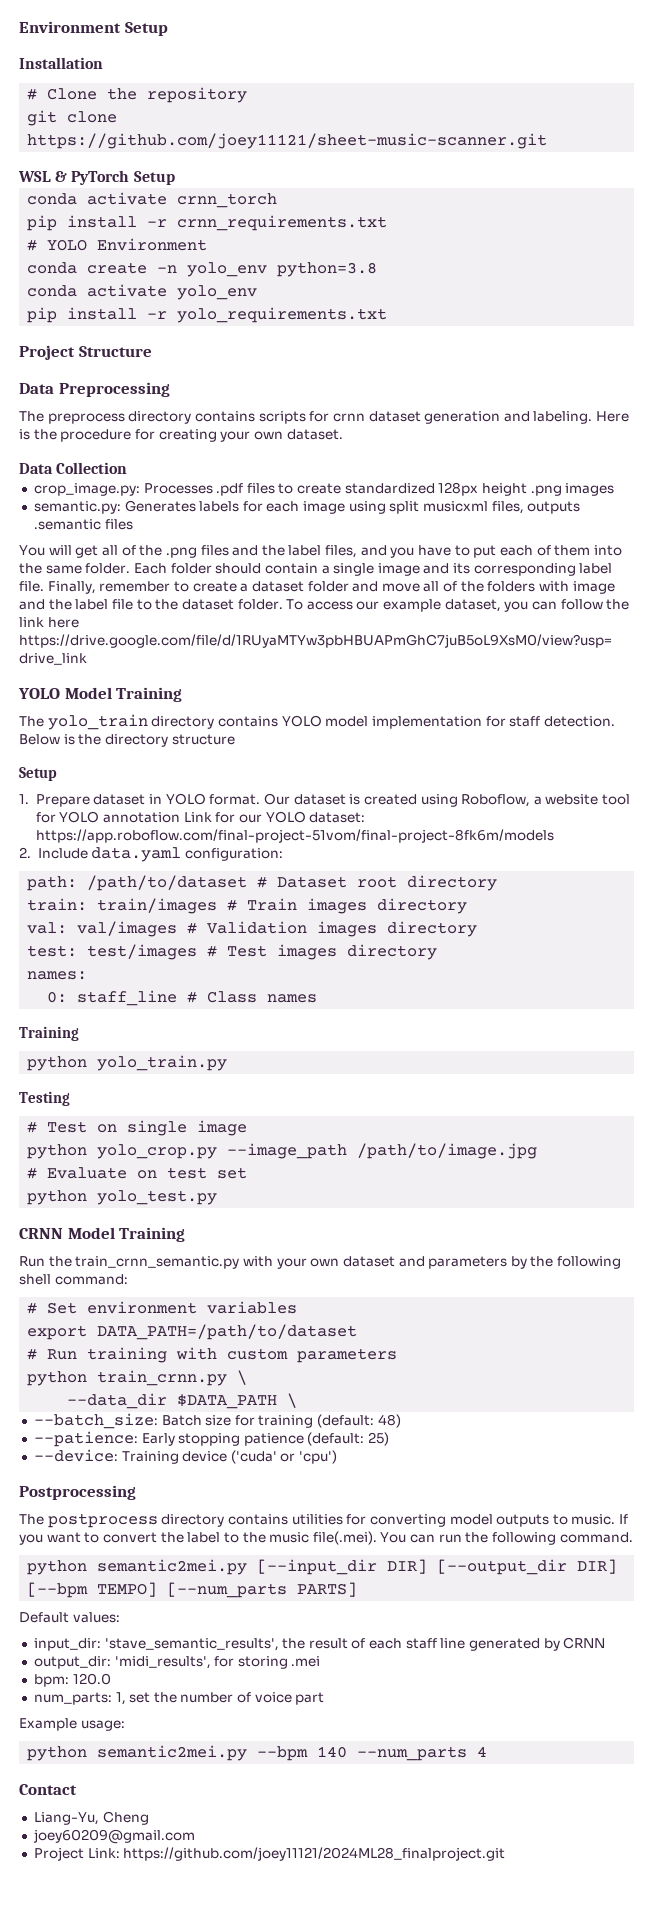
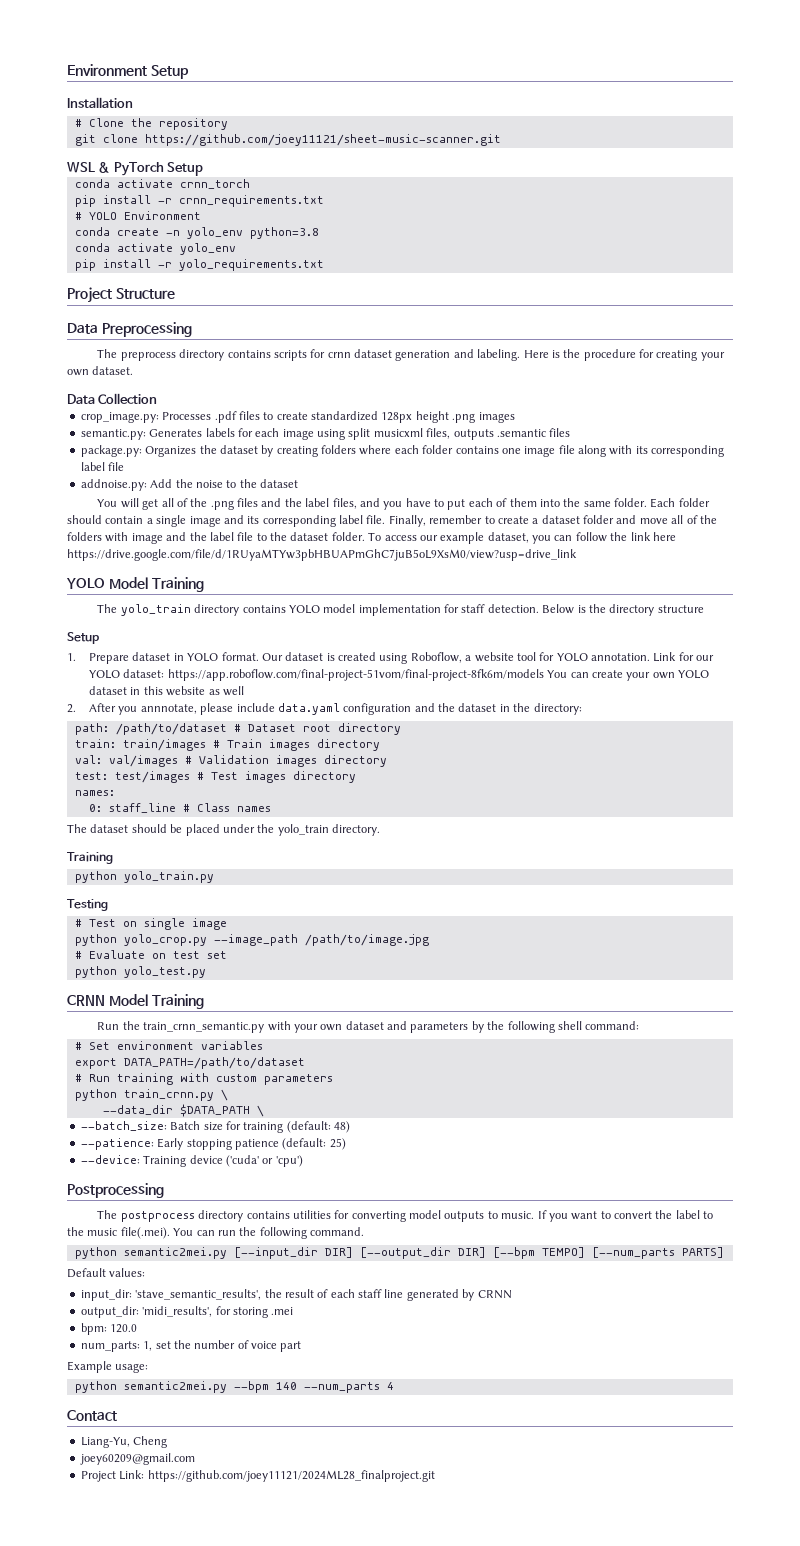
+ package.py: Organizes the dataset by creating folders where each folder contains one image file along with its corresponding label file
+ addnoise.py: Add the noise to the dataset
- Our dataset is created using Roboflow, a website tool for YOLO annotation Link for our YOLO dataset: https://app.roboflow.com/final-project-51vom/final-project-8fk6m/models
- 2. Include data.yaml configuration:
+ Our dataset is created using Roboflow, a website tool for YOLO annotation. Link for our YOLO dataset: https://app.roboflow.com/final-project-51vom/final-project-8fk6m/models You can create your own YOLO dataset in this website as well
+ 2. After you annnotate, please include data.yaml configuration and the dataset in the directory:
+ The dataset should be placed under the yolo_train directory.

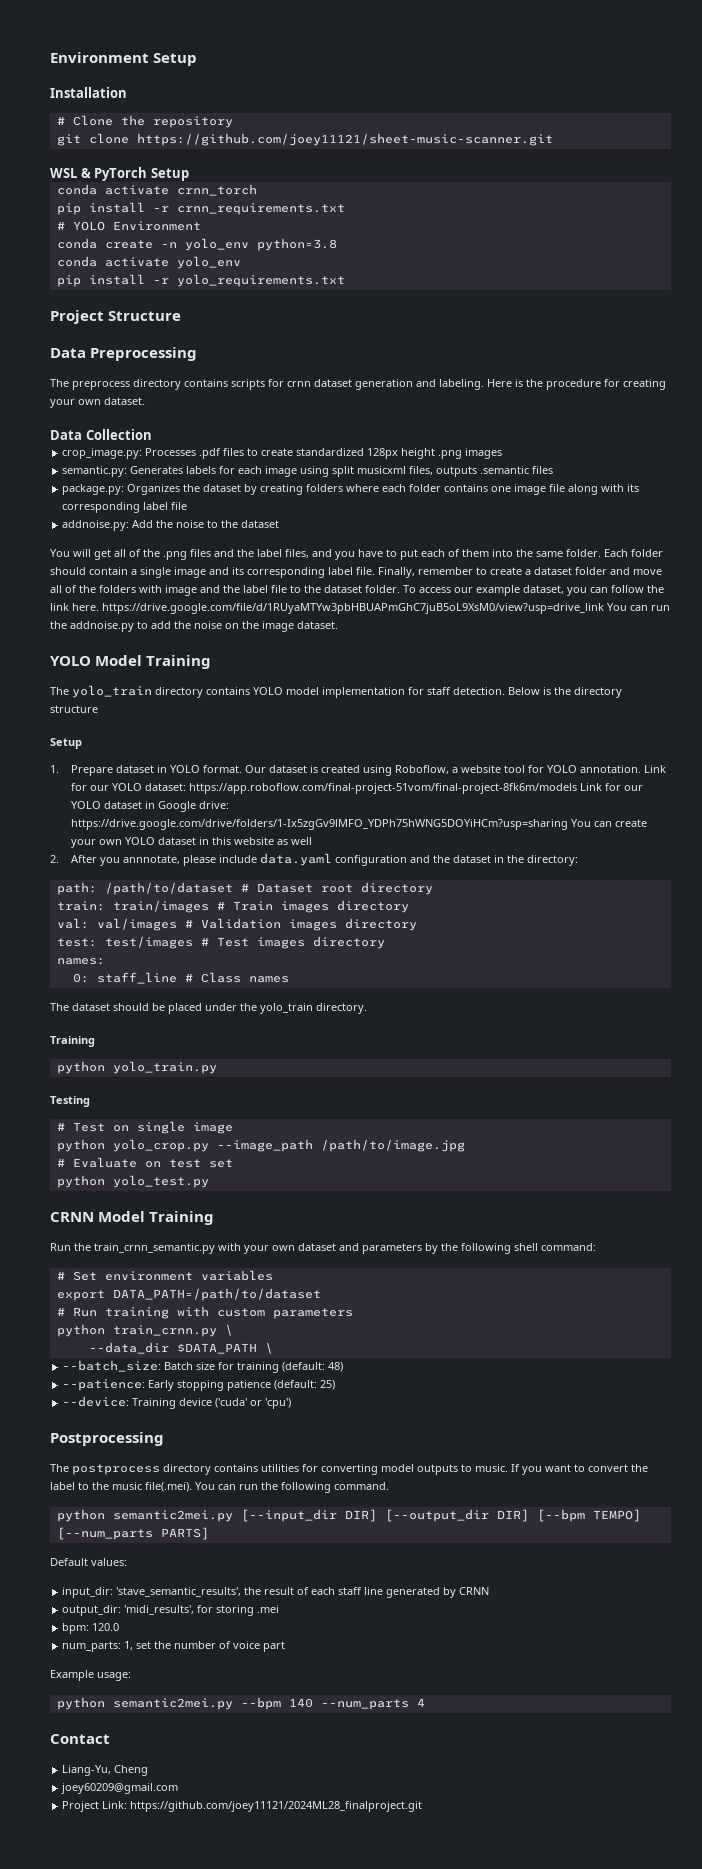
- To access our example dataset, you can follow the link here https://drive.google.com/file/d/1RUyaMTYw3pbHBUAPmGhC7juB5oL9XsM0/view?usp=drive_link
+ To access our example dataset, you can follow the link here. https://drive.google.com/file/d/1RUyaMTYw3pbHBUAPmGhC7juB5oL9XsM0/view?usp=drive_link You can run the addnoise.py to add the noise on the image dataset.
- Link for our YOLO dataset: https://app.roboflow.com/final-project-51vom/final-project-8fk6m/models You can create your own YOLO dataset in this website as well
+ Link for our YOLO dataset: https://app.roboflow.com/final-project-51vom/final-project-8fk6m/models Link for our YOLO dataset in Google drive: https://drive.google.com/drive/folders/1-Ix5zgGv9lMFO_YDPh75hWNG5DOYiHCm?usp=sharing You can create your own YOLO dataset in this website as well

